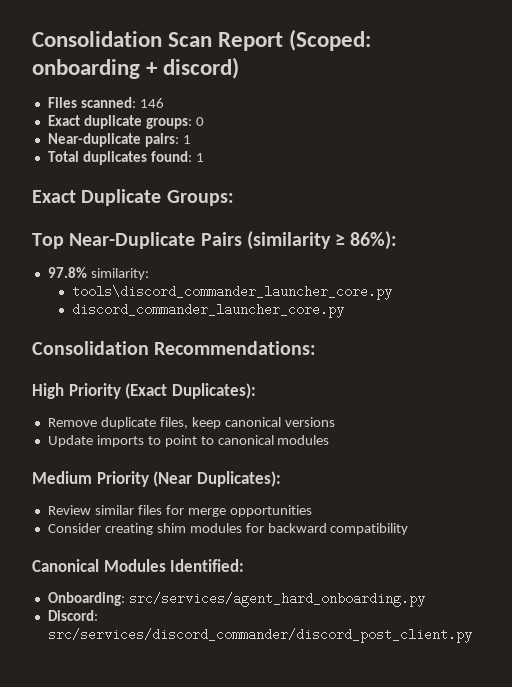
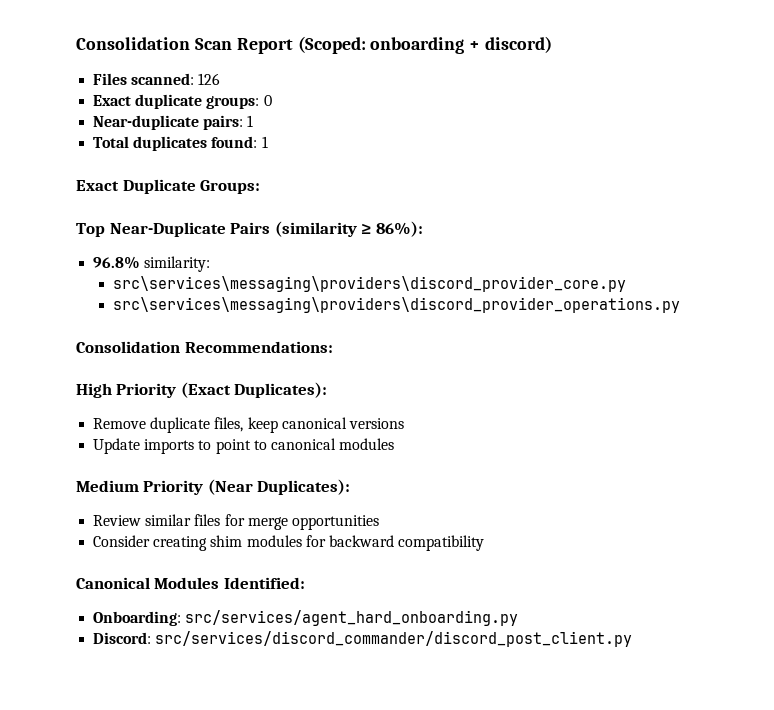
- Files scanned: 146
+ Files scanned: 126
- 97.8% similarity:
+ 96.8% similarity:
- tools\discord_commander_launcher_core.py
- discord_commander_launcher_core.py
+ src\services\messaging\providers\discord_provider_core.py
+ src\services\messaging\providers\discord_provider_operations.py

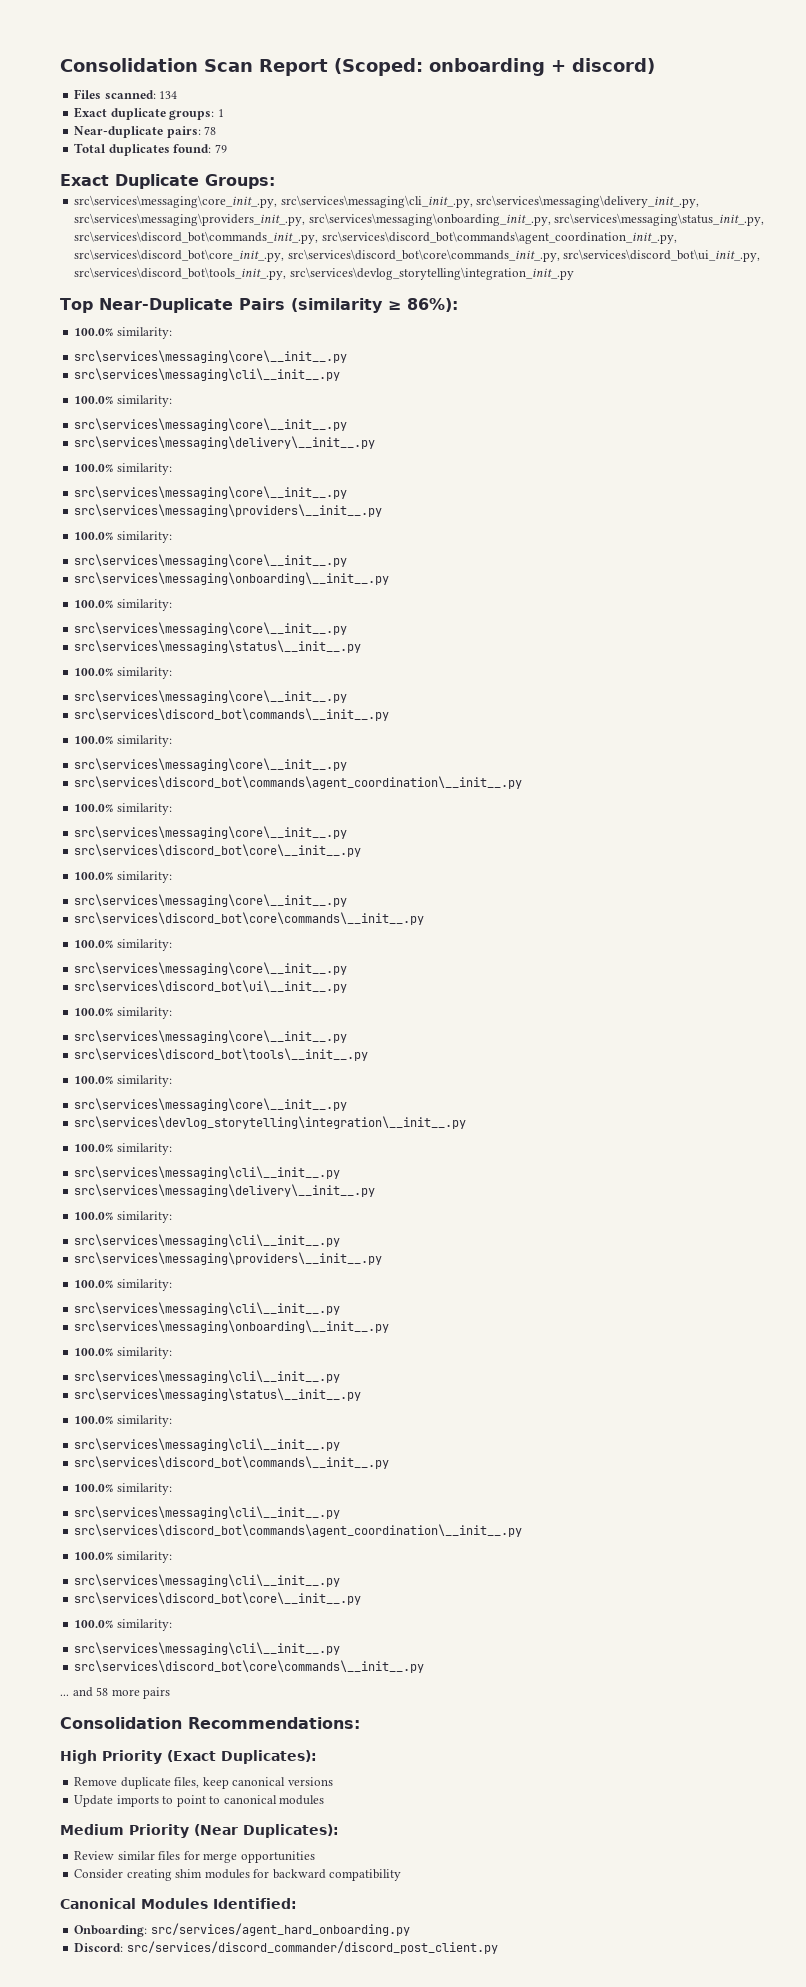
- Files scanned: 126
+ Files scanned: 134
- Exact duplicate groups: 0
+ Exact duplicate groups: 1
- Near-duplicate pairs: 1
+ Near-duplicate pairs: 78
- Total duplicates found: 1
+ Total duplicates found: 79
+ src\services\messaging\core_init_.py, src\services\messaging\cli_init_.py, src\services\messaging\delivery_init_.py, src\services\messaging\providers_init_.py, src\services\messaging\onboarding_init_.py, src\services\messaging\status_init_.py, src\services\discord_bot\commands_init_.py, src\services\discord_bot\commands\agent_coordination_init_.py, src\services\discord_bot\core_init_.py, src\services\discord_bot\core\commands_init_.py, src\services\discord_bot\ui_init_.py, src\services\discord_bot\tools_init_.py, src\services\devlog_storytelling\integration_init_.py
  Top Near-Duplicate Pairs (similarity ≥ 86%):
- 96.8% similarity:
- src\services\messaging\providers\discord_provider_core.py
- src\services\messaging\providers\discord_provider_operations.py
+ 100.0% similarity:
+ src\services\messaging\core\__init__.py
+ src\services\messaging\cli\__init__.py
+ 100.0% similarity:
+ src\services\messaging\core\__init__.py
+ src\services\messaging\delivery\__init__.py
+ 100.0% similarity:
+ src\services\messaging\core\__init__.py
+ src\services\messaging\providers\__init__.py
+ 100.0% similarity:
+ src\services\messaging\core\__init__.py
+ src\services\messaging\onboarding\__init__.py
+ 100.0% similarity:
+ src\services\messaging\core\__init__.py
+ src\services\messaging\status\__init__.py
+ 100.0% similarity:
+ src\services\messaging\core\__init__.py
+ src\services\discord_bot\commands\__init__.py
+ 100.0% similarity:
+ src\services\messaging\core\__init__.py
+ src\services\discord_bot\commands\agent_coordination\__init__.py
+ 100.0% similarity:
+ src\services\messaging\core\__init__.py
+ src\services\discord_bot\core\__init__.py
+ 100.0% similarity:
+ src\services\messaging\core\__init__.py
+ src\services\discord_bot\core\commands\__init__.py
+ 100.0% similarity:
+ src\services\messaging\core\__init__.py
+ src\services\discord_bot\ui\__init__.py
+ 100.0% similarity:
+ src\services\messaging\core\__init__.py
+ src\services\discord_bot\tools\__init__.py
+ 100.0% similarity:
+ src\services\messaging\core\__init__.py
+ src\services\devlog_storytelling\integration\__init__.py
+ 100.0% similarity:
+ src\services\messaging\cli\__init__.py
+ src\services\messaging\delivery\__init__.py
+ 100.0% similarity:
+ src\services\messaging\cli\__init__.py
+ src\services\messaging\providers\__init__.py
+ 100.0% similarity:
+ src\services\messaging\cli\__init__.py
+ src\services\messaging\onboarding\__init__.py
+ 100.0% similarity:
+ src\services\messaging\cli\__init__.py
+ src\services\messaging\status\__init__.py
+ 100.0% similarity:
+ src\services\messaging\cli\__init__.py
+ src\services\discord_bot\commands\__init__.py
+ 100.0% similarity:
+ src\services\messaging\cli\__init__.py
+ src\services\discord_bot\commands\agent_coordination\__init__.py
+ 100.0% similarity:
+ src\services\messaging\cli\__init__.py
+ src\services\discord_bot\core\__init__.py
+ 100.0% similarity:
+ src\services\messaging\cli\__init__.py
+ src\services\discord_bot\core\commands\__init__.py
+ ... and 58 more pairs

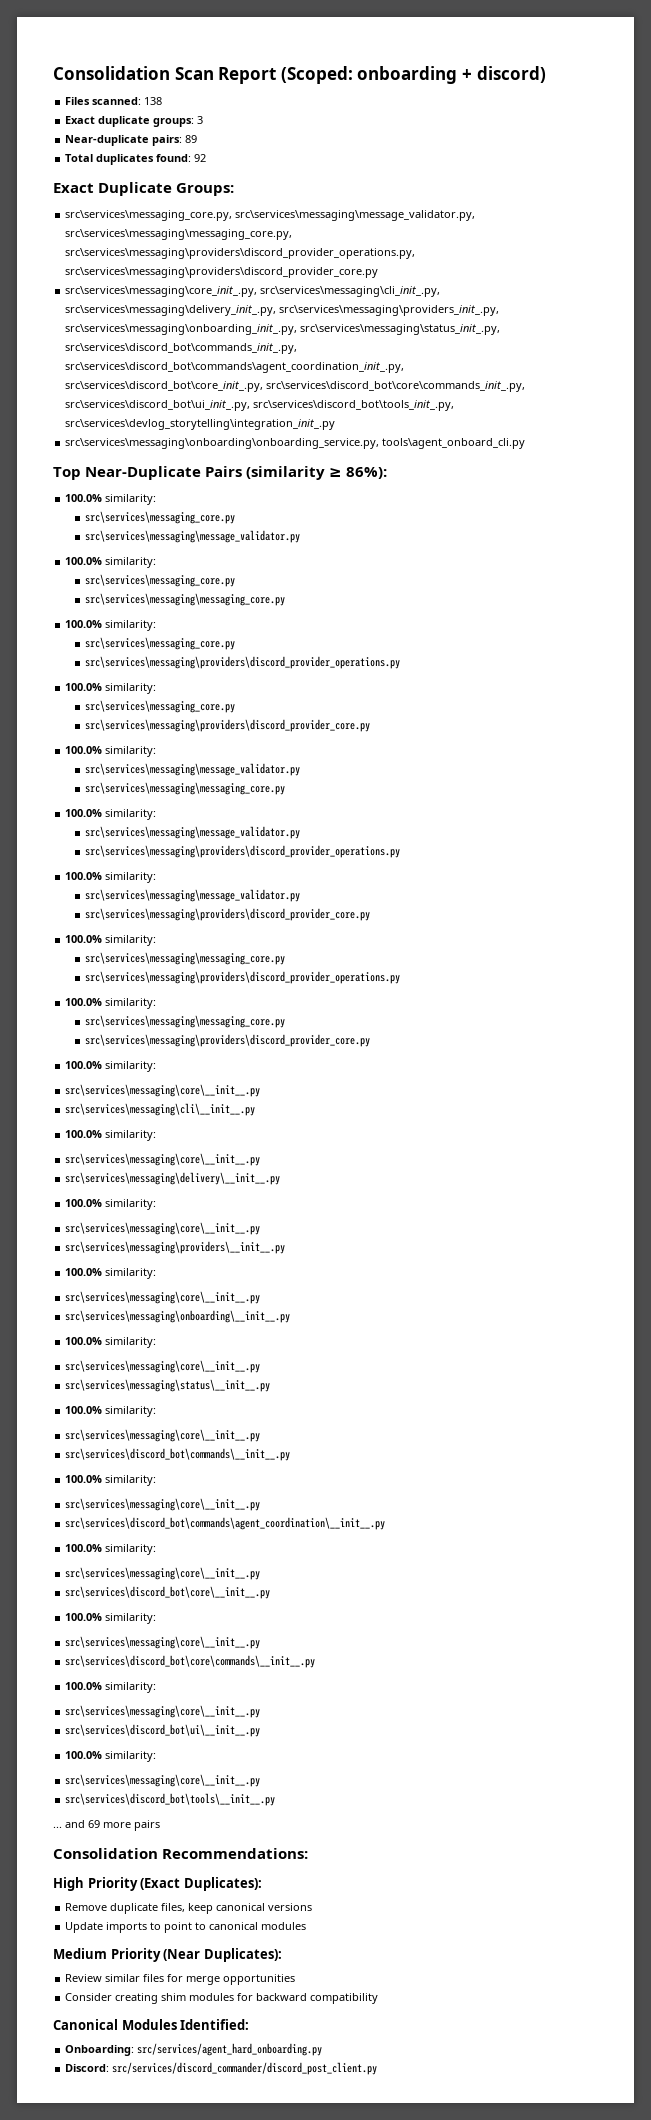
- Files scanned: 134
+ Files scanned: 138
- Exact duplicate groups: 1
+ Exact duplicate groups: 3
- Near-duplicate pairs: 78
+ Near-duplicate pairs: 89
- Total duplicates found: 79
+ Total duplicates found: 92
+ src\services\messaging_core.py, src\services\messaging\message_validator.py, src\services\messaging\messaging_core.py, src\services\messaging\providers\discord_provider_operations.py, src\services\messaging\providers\discord_provider_core.py
+ src\services\messaging\onboarding\onboarding_service.py, tools\agent_onboard_cli.py
  Top Near-Duplicate Pairs (similarity ≥ 86%):
+ 100.0% similarity:
+ src\services\messaging_core.py
+ src\services\messaging\message_validator.py
+ 100.0% similarity:
+ src\services\messaging_core.py
+ src\services\messaging\messaging_core.py
+ 100.0% similarity:
+ src\services\messaging_core.py
+ src\services\messaging\providers\discord_provider_operations.py
+ 100.0% similarity:
+ src\services\messaging_core.py
+ src\services\messaging\providers\discord_provider_core.py
+ 100.0% similarity:
+ src\services\messaging\message_validator.py
+ src\services\messaging\messaging_core.py
+ 100.0% similarity:
+ src\services\messaging\message_validator.py
+ src\services\messaging\providers\discord_provider_operations.py
+ 100.0% similarity:
+ src\services\messaging\message_validator.py
+ src\services\messaging\providers\discord_provider_core.py
+ 100.0% similarity:
+ src\services\messaging\messaging_core.py
+ src\services\messaging\providers\discord_provider_operations.py
+ 100.0% similarity:
+ src\services\messaging\messaging_core.py
+ src\services\messaging\providers\discord_provider_core.py
  src\services\discord_bot\tools\__init__.py
- 100.0% similarity:
- src\services\messaging\core\__init__.py
- src\services\devlog_storytelling\integration\__init__.py
- 100.0% similarity:
- src\services\messaging\cli\__init__.py
- src\services\messaging\delivery\__init__.py
- 100.0% similarity:
- src\services\messaging\cli\__init__.py
- src\services\messaging\providers\__init__.py
- 100.0% similarity:
- src\services\messaging\cli\__init__.py
- src\services\messaging\onboarding\__init__.py
- 100.0% similarity:
- src\services\messaging\cli\__init__.py
- src\services\messaging\status\__init__.py
- 100.0% similarity:
- src\services\messaging\cli\__init__.py
- src\services\discord_bot\commands\__init__.py
- 100.0% similarity:
- src\services\messaging\cli\__init__.py
- src\services\discord_bot\commands\agent_coordination\__init__.py
- 100.0% similarity:
- src\services\messaging\cli\__init__.py
- src\services\discord_bot\core\__init__.py
- 100.0% similarity:
- src\services\messaging\cli\__init__.py
- src\services\discord_bot\core\commands\__init__.py
- ... and 58 more pairs
+ ... and 69 more pairs

